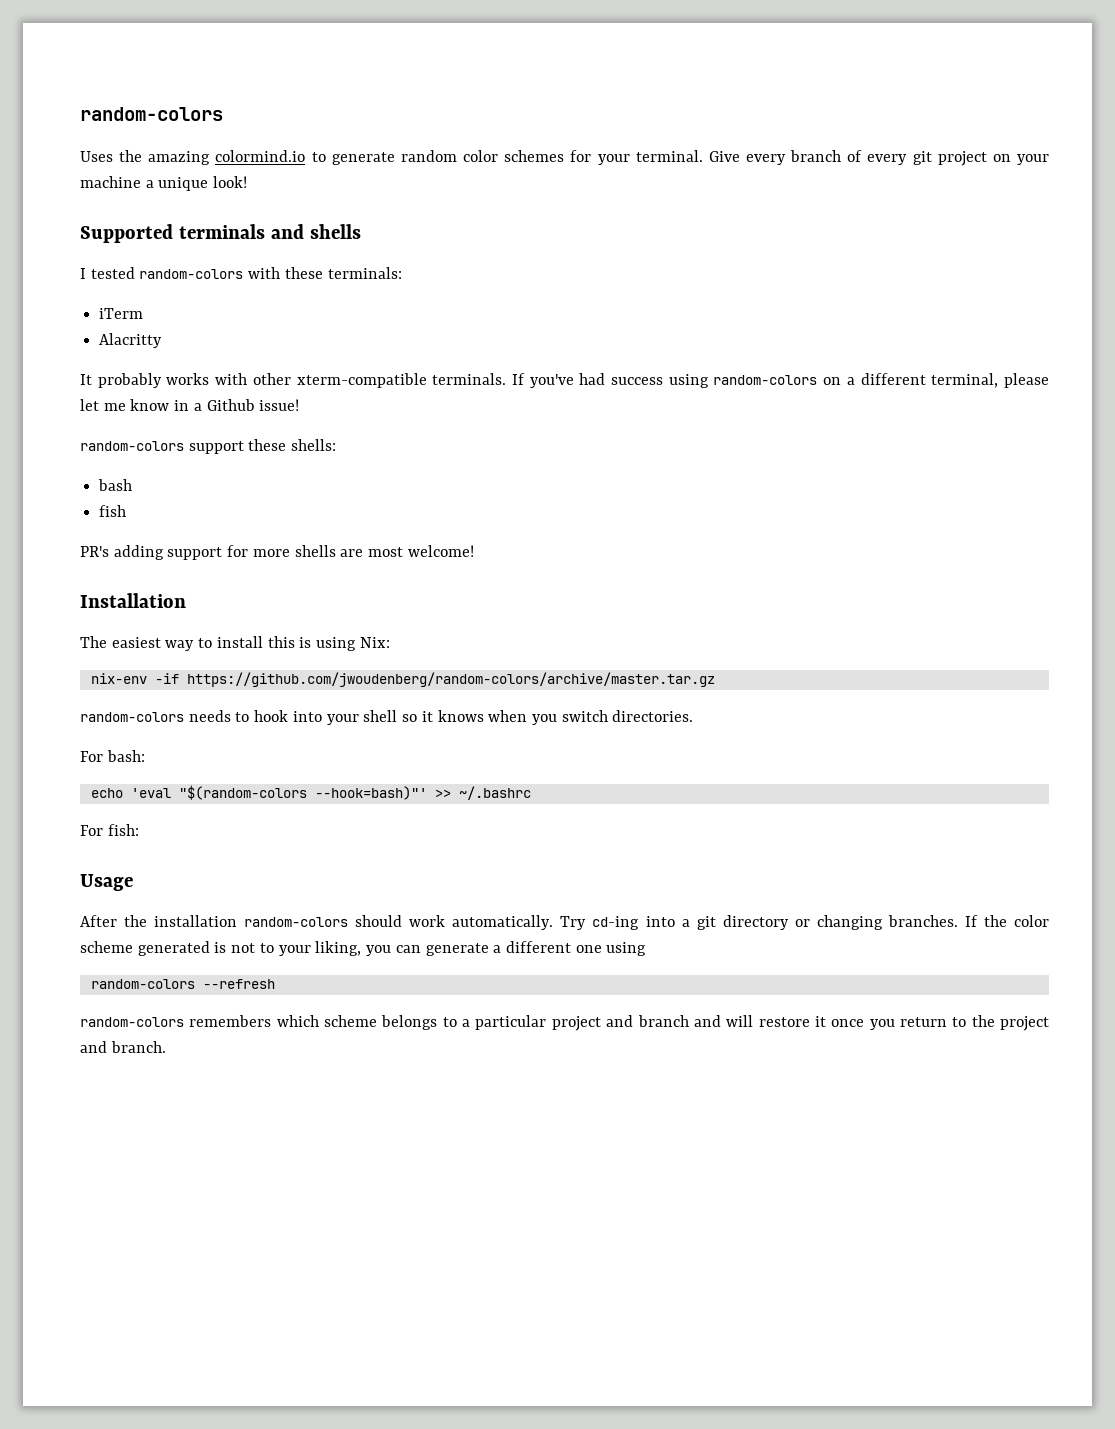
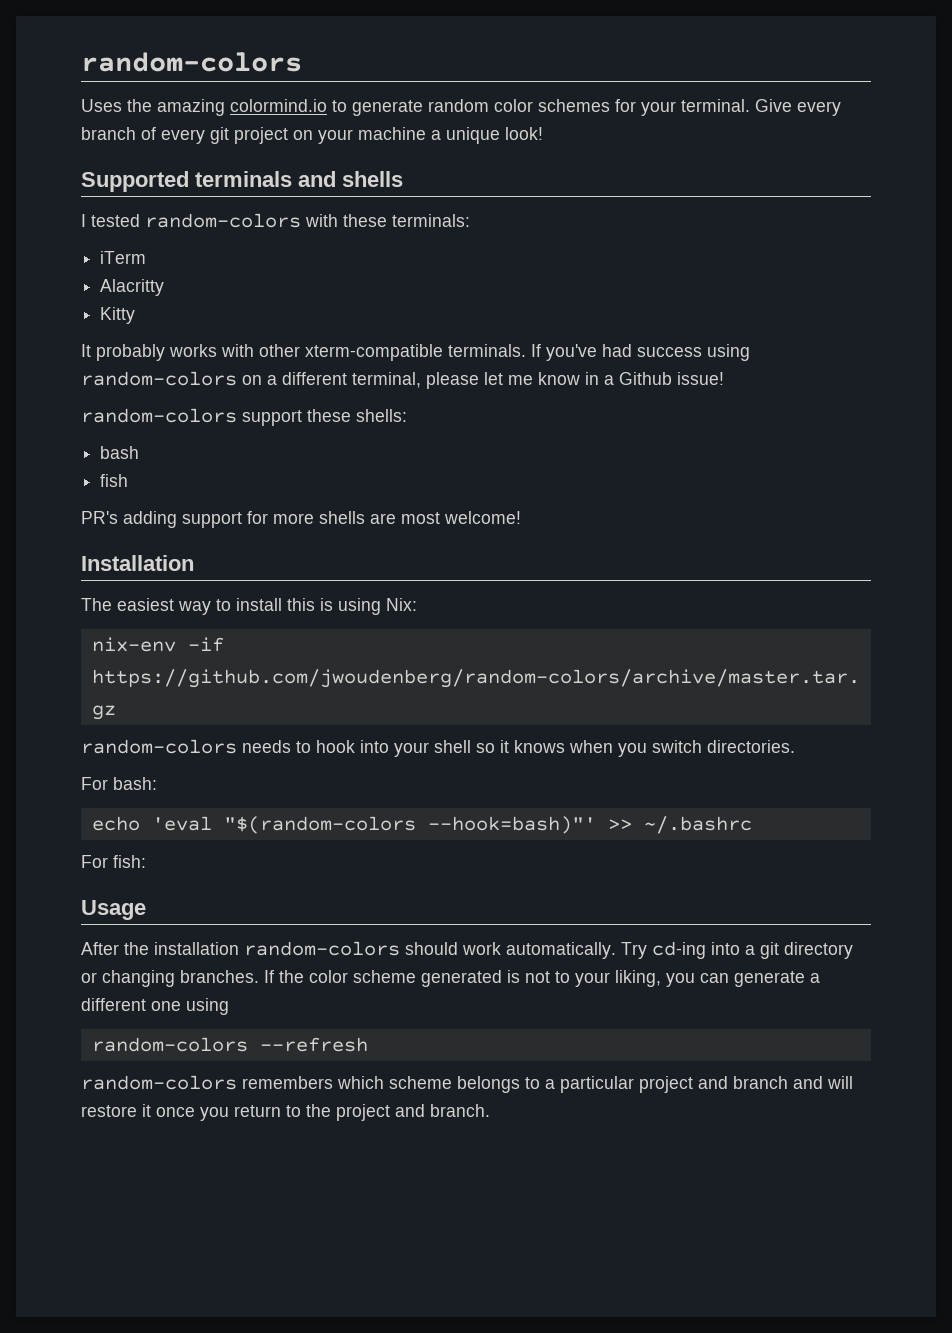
+ Kitty

